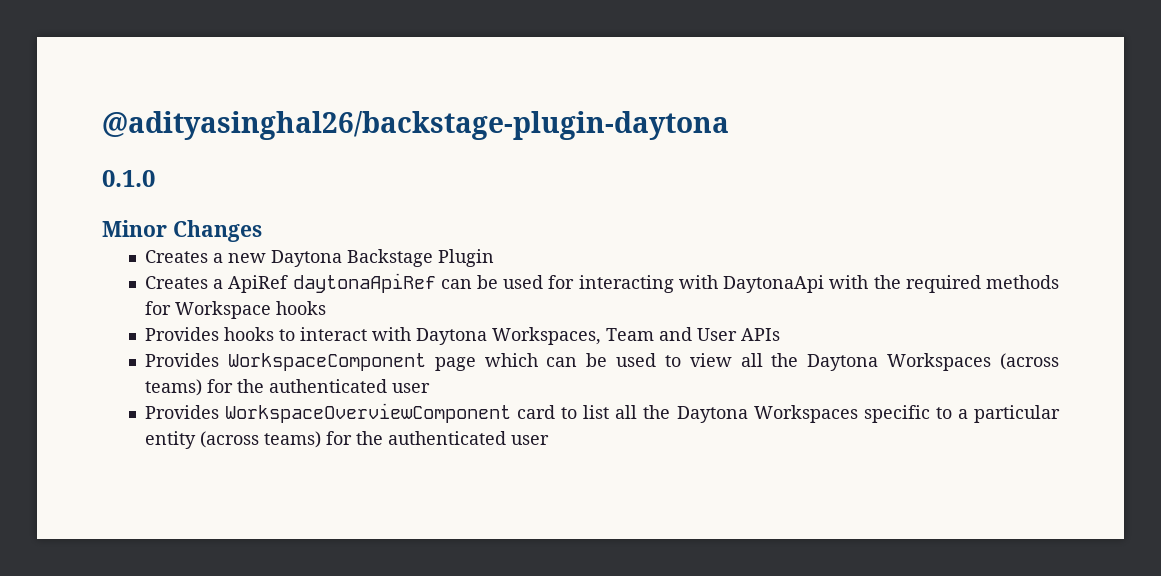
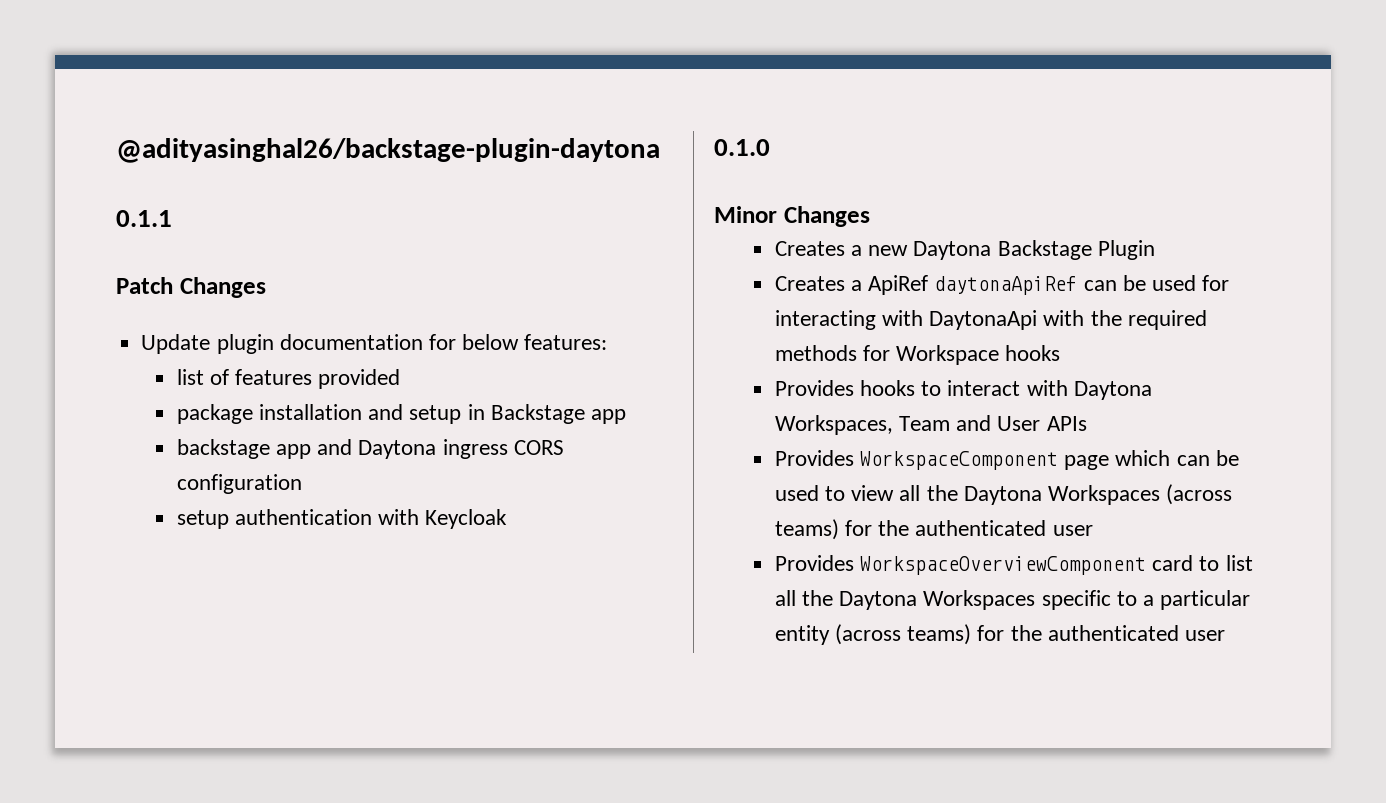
+ 0.1.1
+ Patch Changes
+ Update plugin documentation for below features:
+ list of features provided
+ package installation and setup in Backstage app
+ backstage app and Daytona ingress CORS configuration
+ setup authentication with Keycloak

